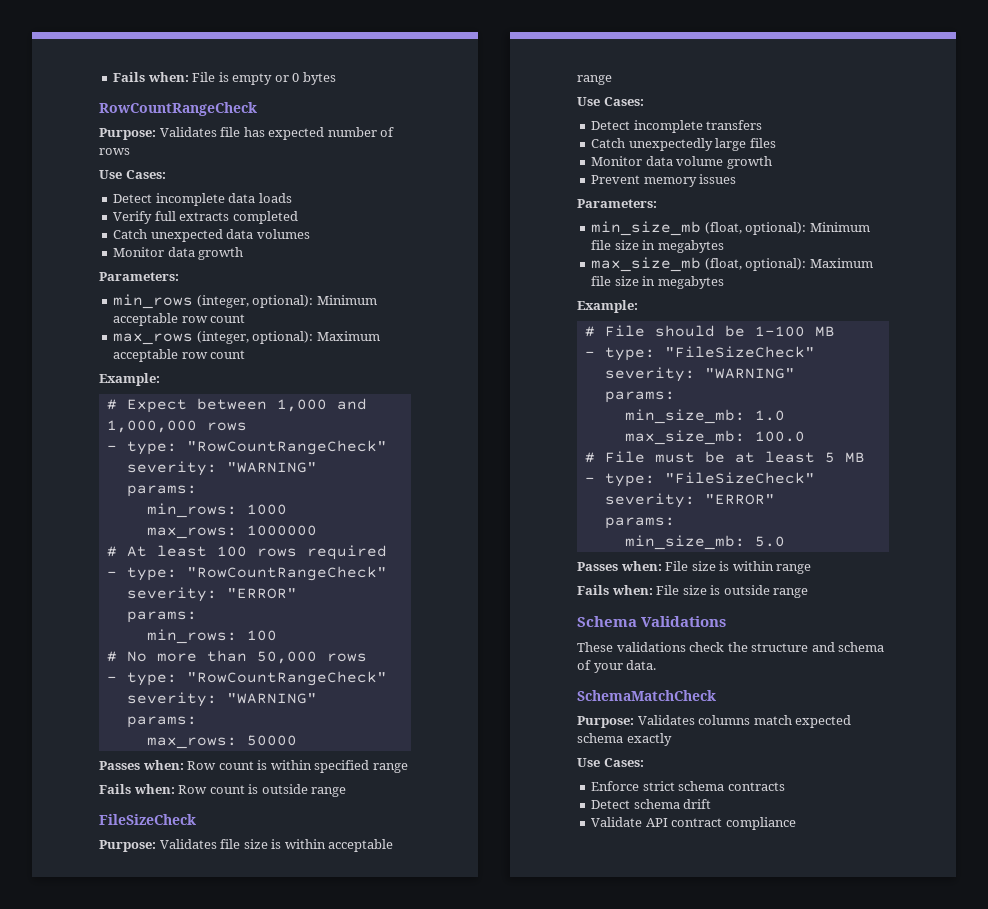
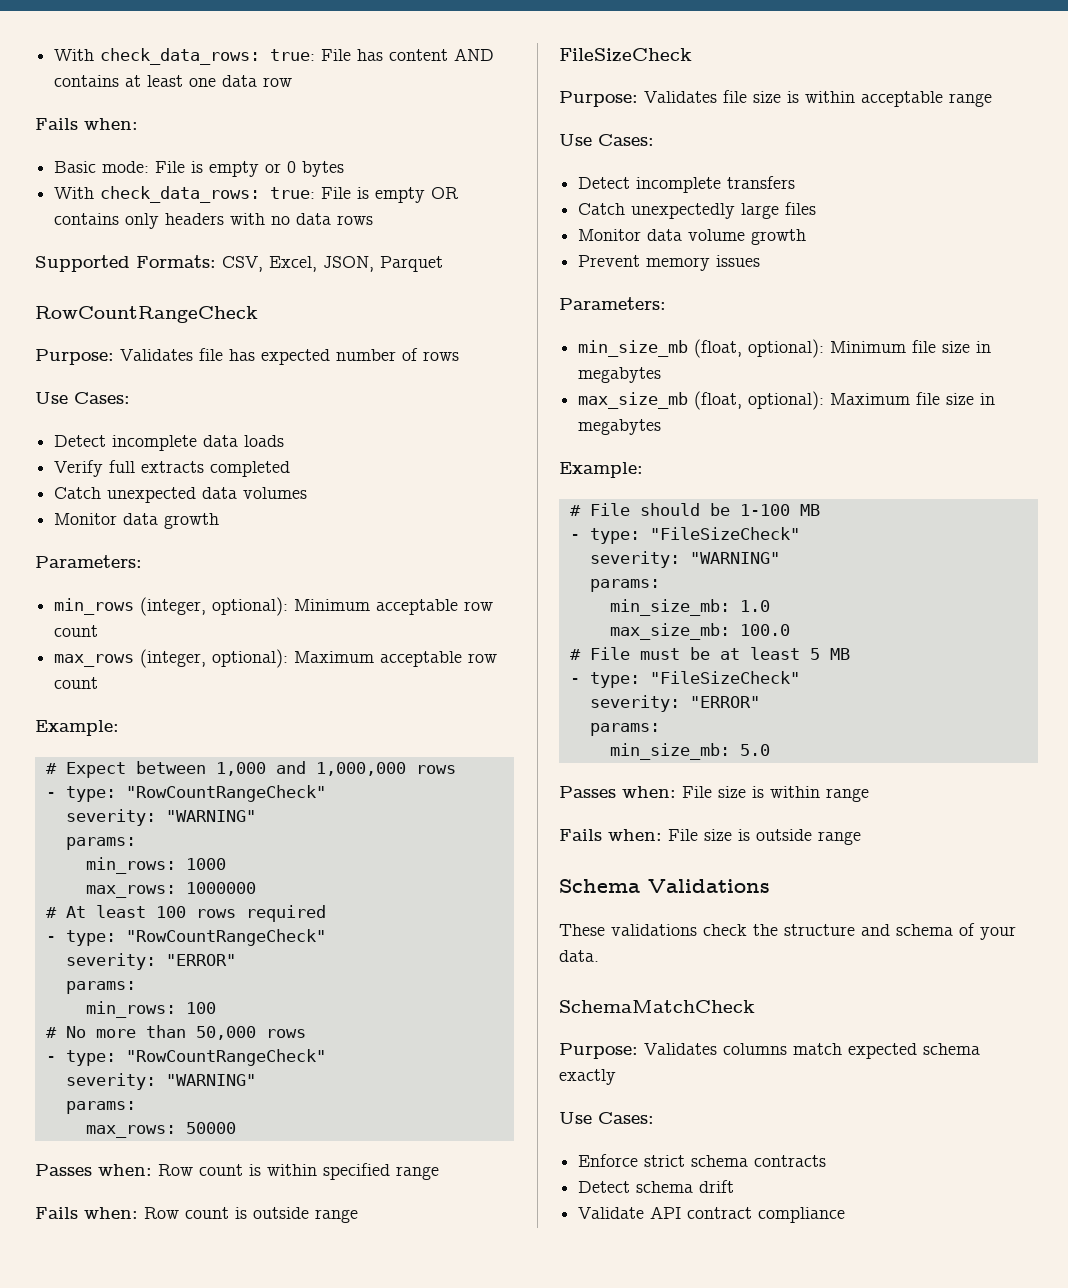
- Fails when: File is empty or 0 bytes
+ With check_data_rows: true: File has content AND contains at least one data row
+ Fails when:
+ Basic mode: File is empty or 0 bytes
+ With check_data_rows: true: File is empty OR contains only headers with no data rows
+ Supported Formats: CSV, Excel, JSON, Parquet

